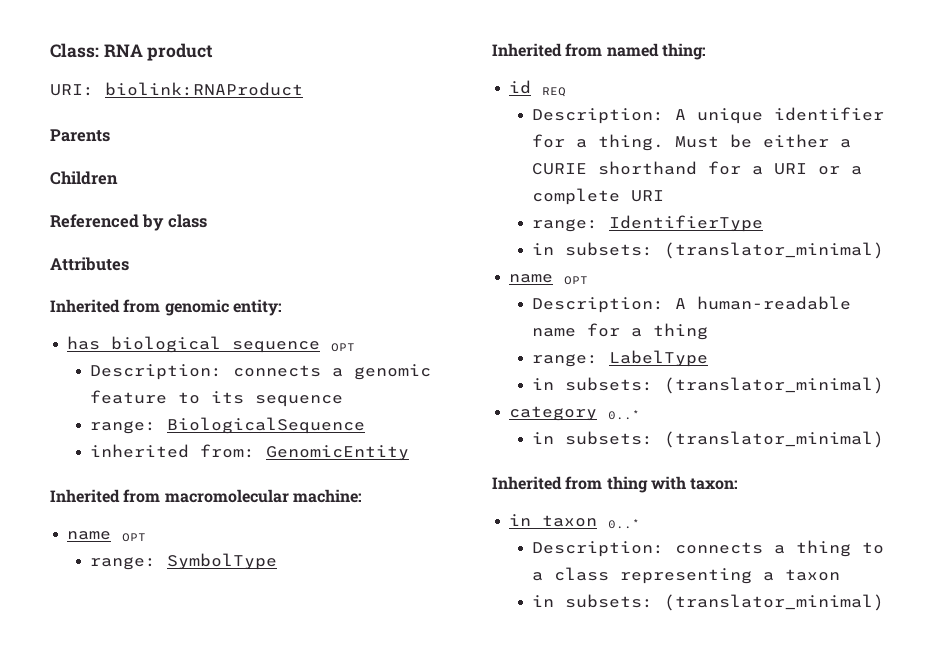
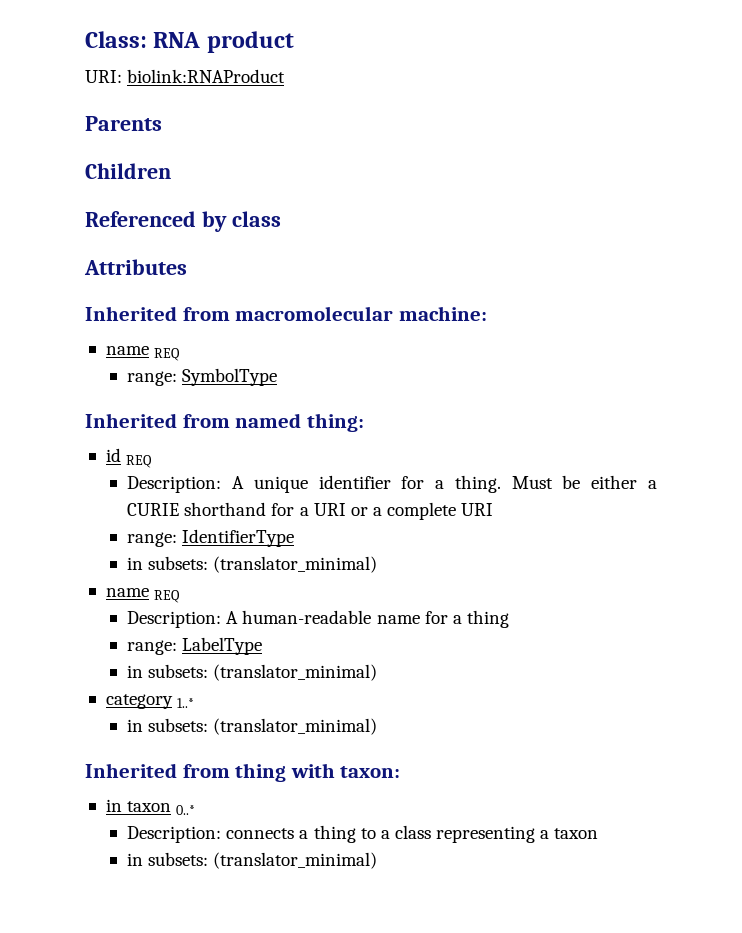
- Inherited from genomic entity:
- has biological sequence OPT
- Description: connects a genomic feature to its sequence
- range: BiologicalSequence
- inherited from: GenomicEntity
  Inherited from macromolecular machine:
- name OPT
+ name REQ
  range: IdentifierType
  in subsets: (translator_minimal)
- name OPT
+ name REQ
- category 0..*
+ category 1..*

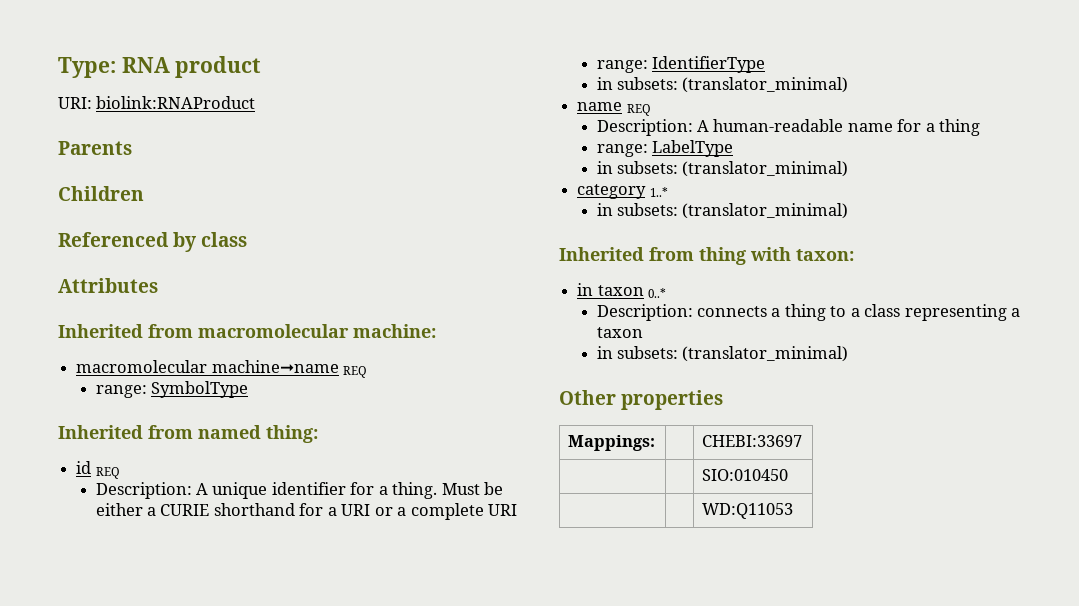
- Class: RNA product
+ Type: RNA product
  Inherited from macromolecular machine:
- name REQ
+ macromolecular machine➞name REQ
+ Other properties
+ Mappings: | | CHEBI:33697
+ | | SIO:010450
+ | | WD:Q11053

